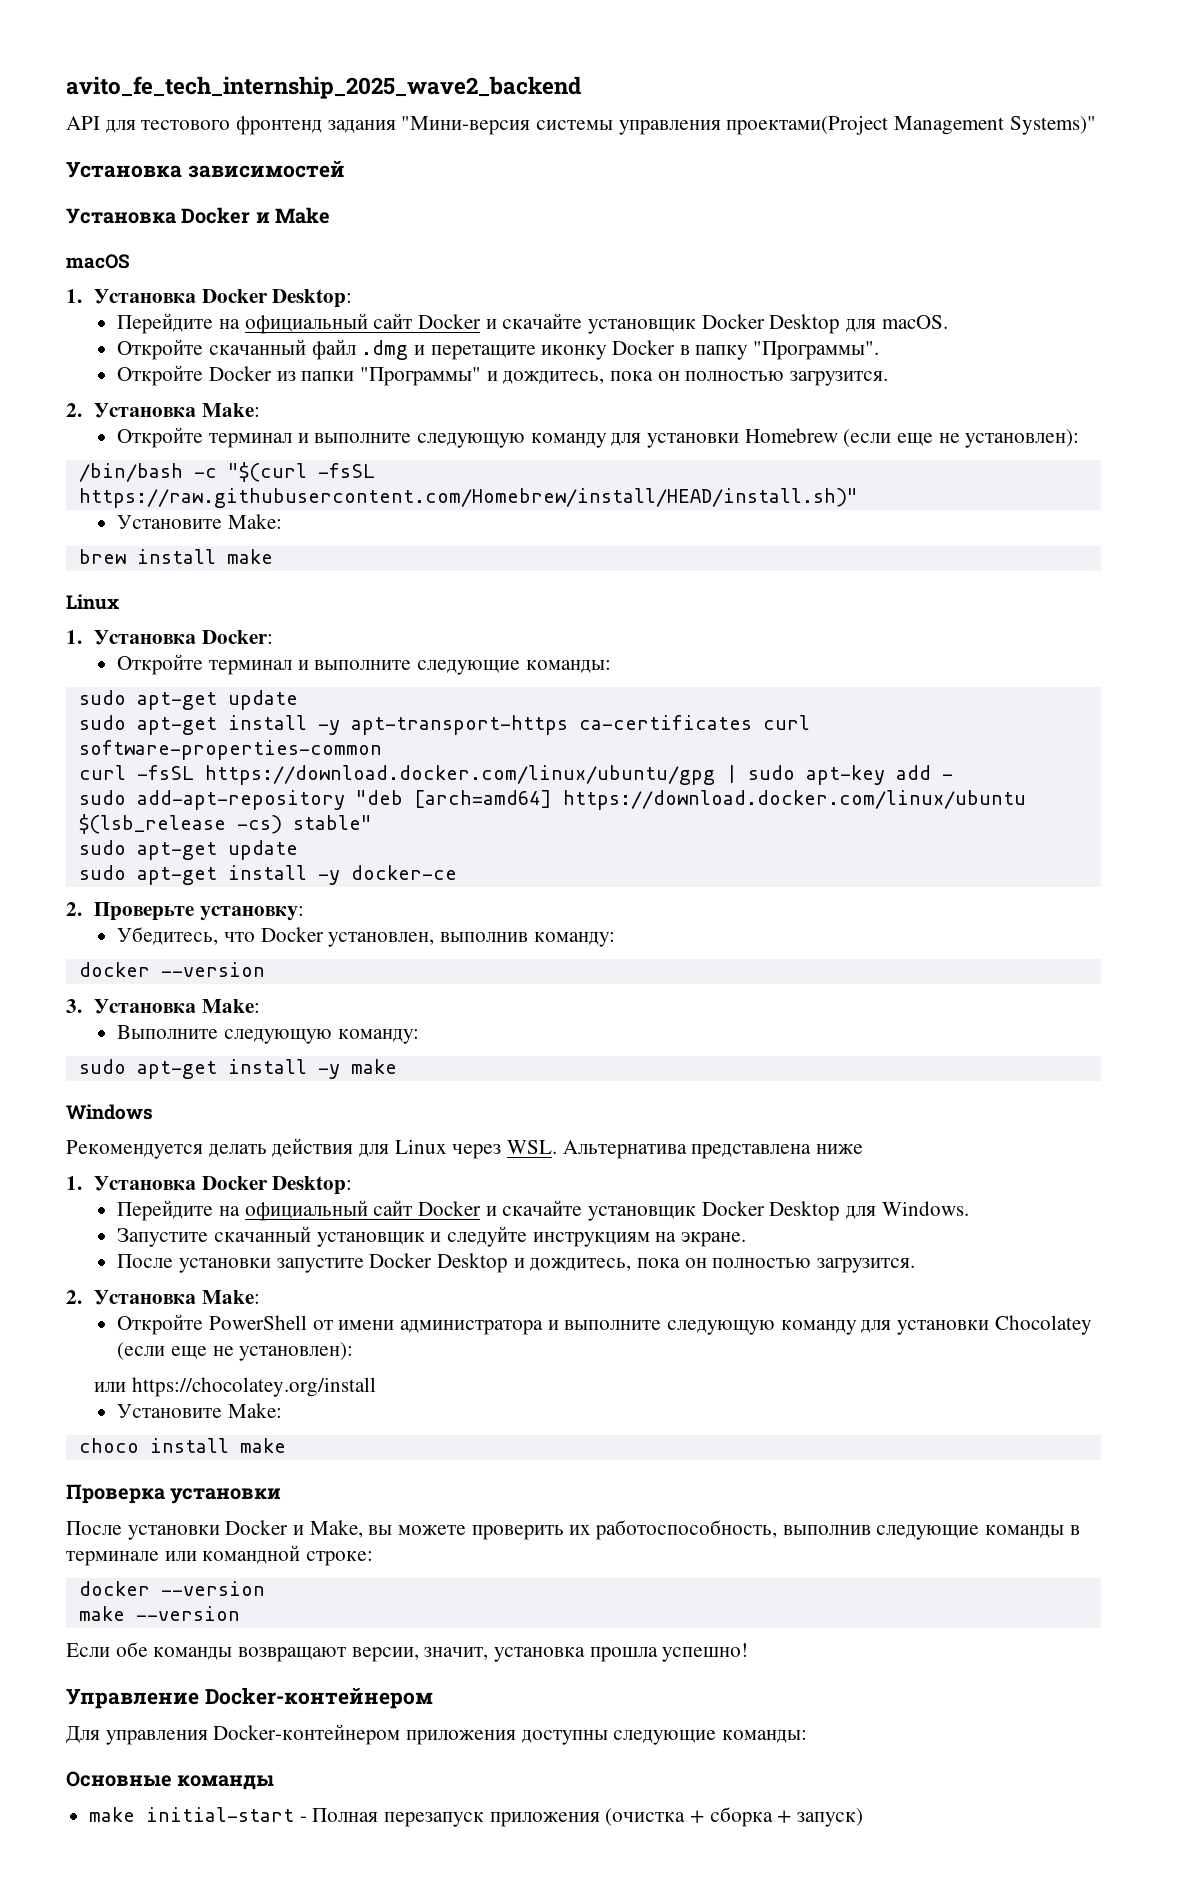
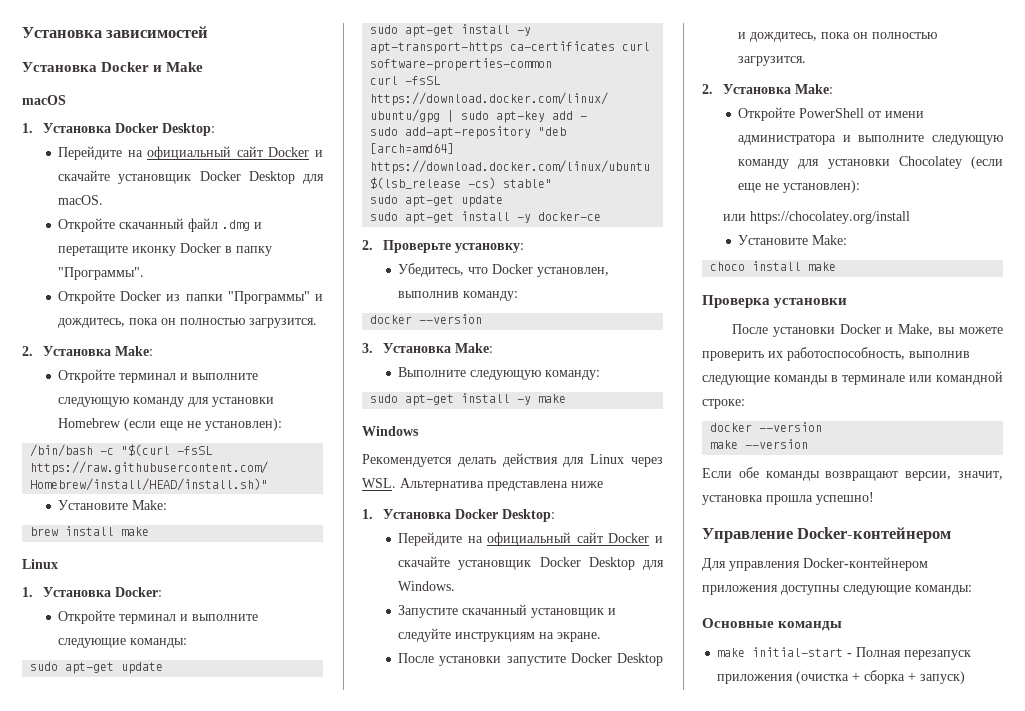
- avito_fe_tech_internship_2025_wave2_backend
- API для тестового фронтенд задания "Мини-версия системы управления проектами(Project Management Systems)"

